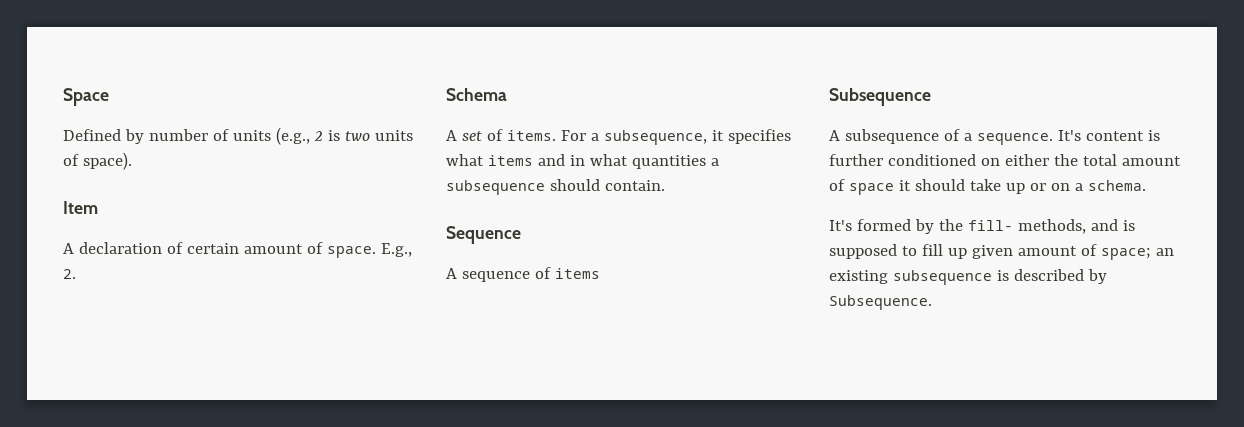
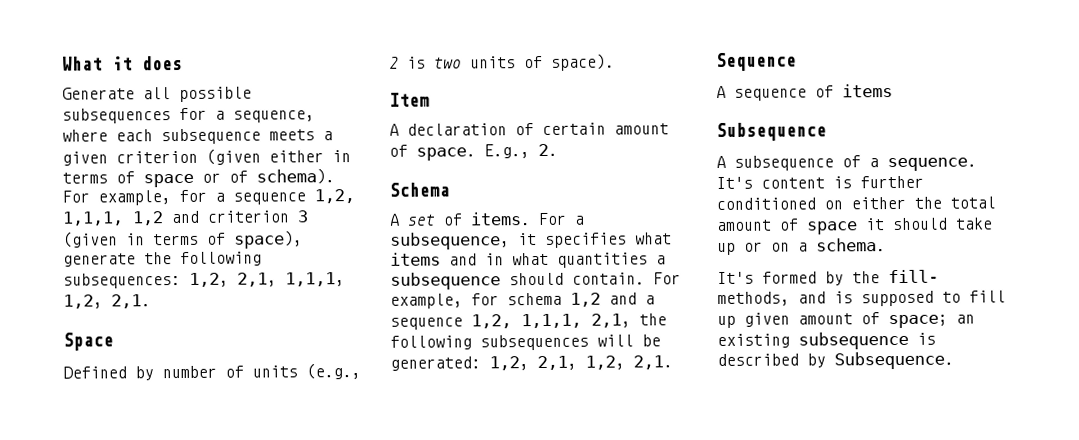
+ What it does
+ Generate all possible subsequences for a sequence, where each subsequence meets a given criterion (given either in terms of space or of schema). For example, for a sequence 1,2, 1,1,1, 1,2 and criterion 3 (given in terms of space), generate the following subsequences: 1,2, 2,1, 1,1,1, 1,2, 2,1.
+ For example, for schema 1,2 and a sequence 1,2, 1,1,1, 2,1, the following subsequences will be generated: 1,2, 2,1, 1,2, 2,1.

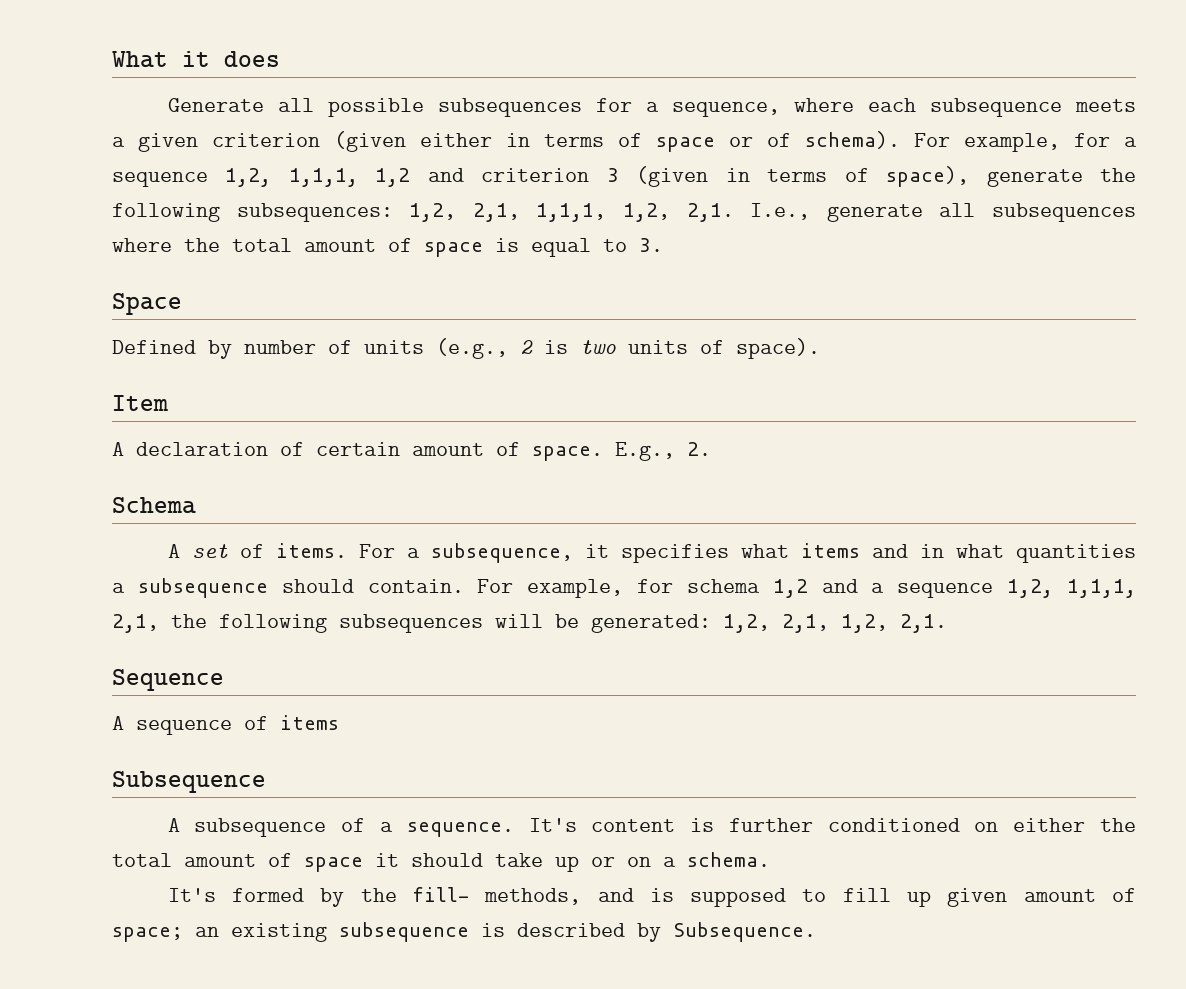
+ I.e., generate all subsequences where the total amount of space is equal to 3.

